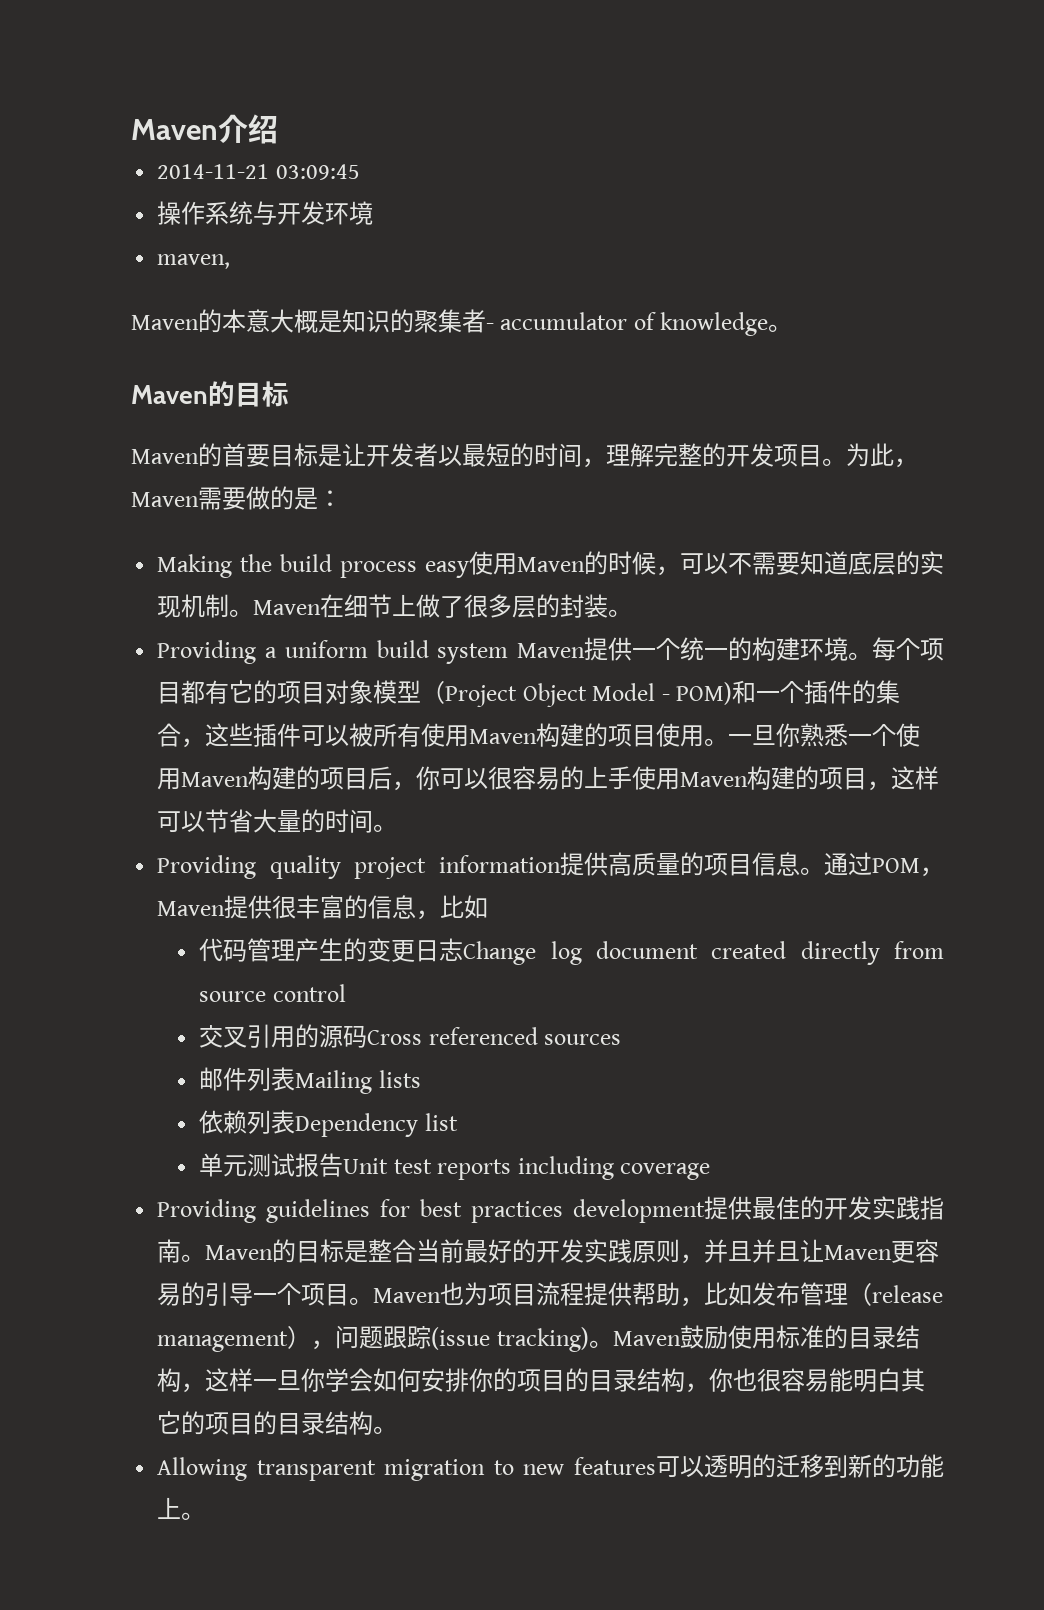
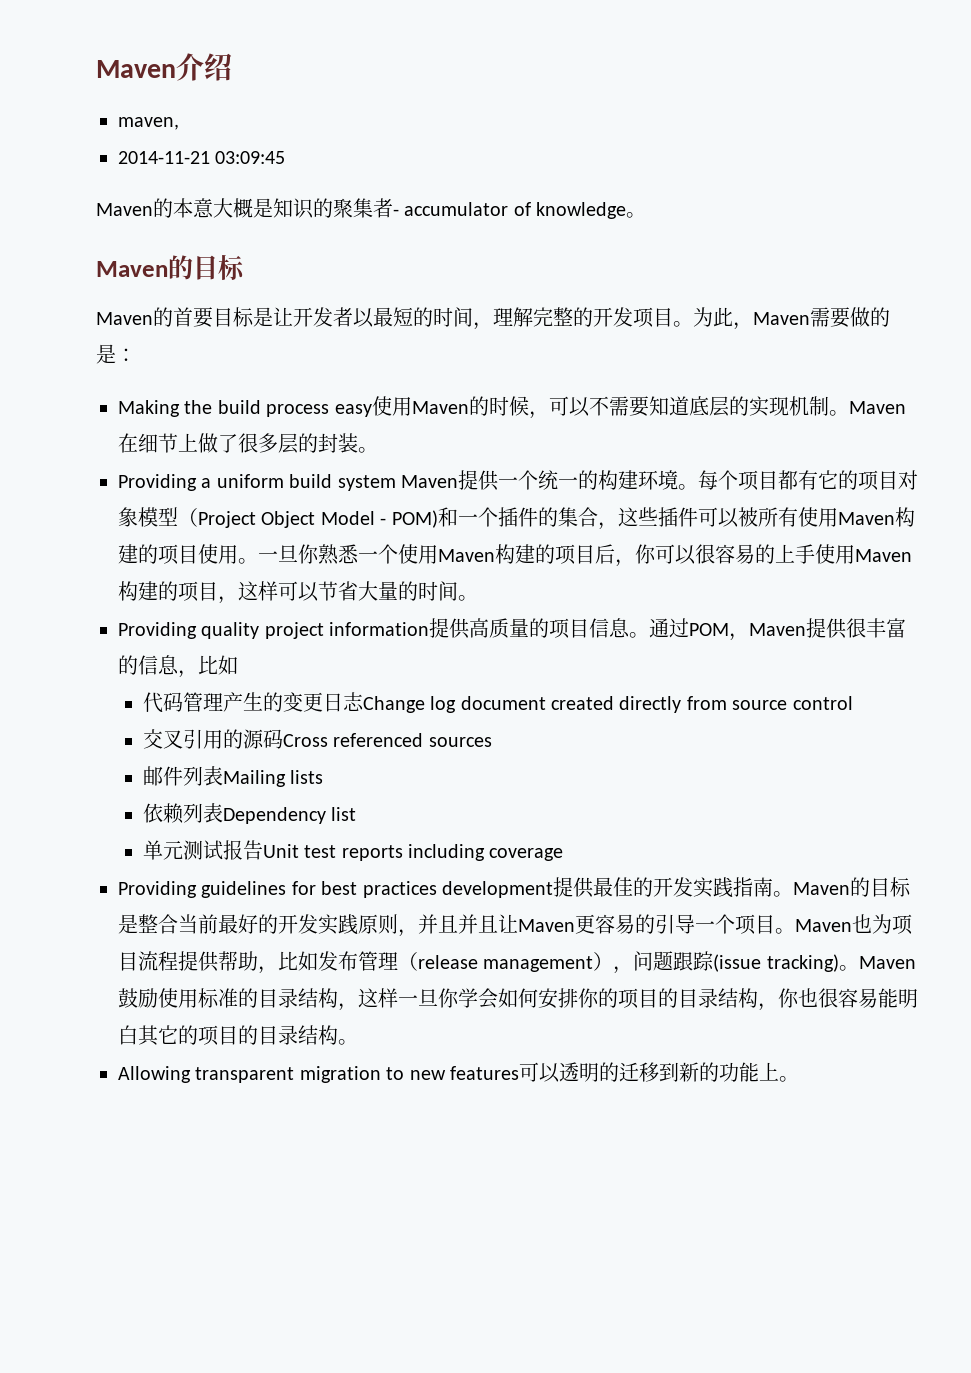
+ maven,
- 操作系统与开发环境
- maven,

